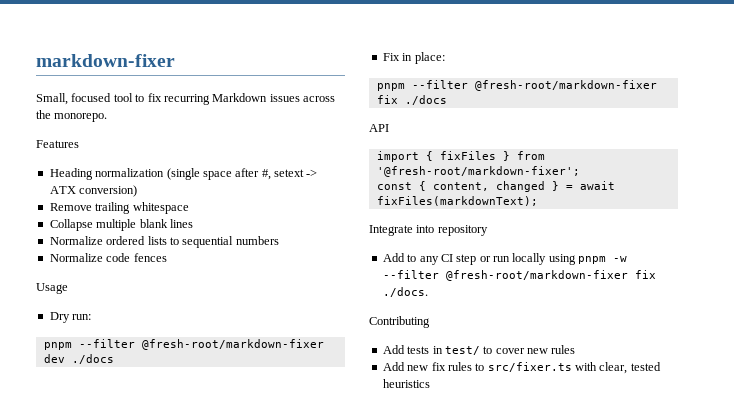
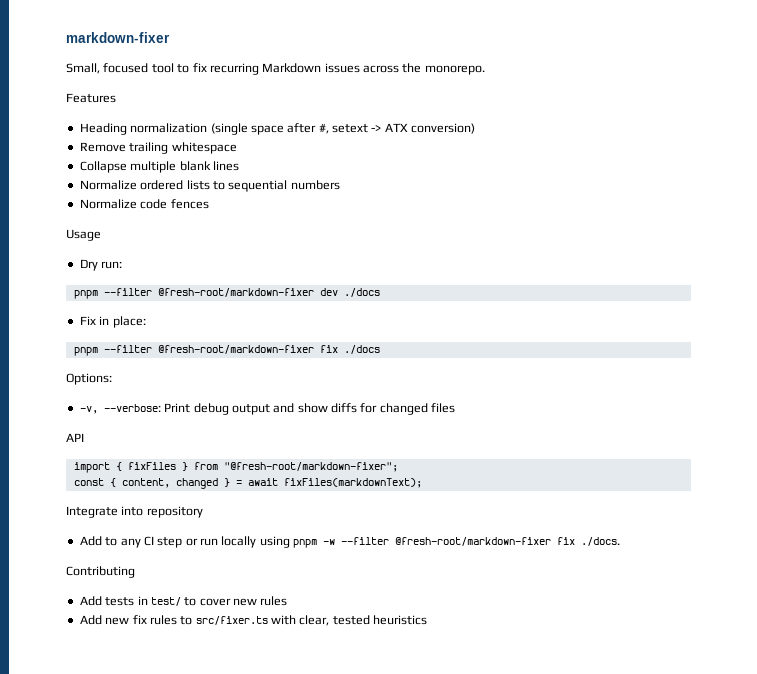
+ Options:
+ -v, --verbose: Print debug output and show diffs for changed files
- import { fixFiles } from '@fresh-root/markdown-fixer';
+ import { fixFiles } from "@fresh-root/markdown-fixer";

